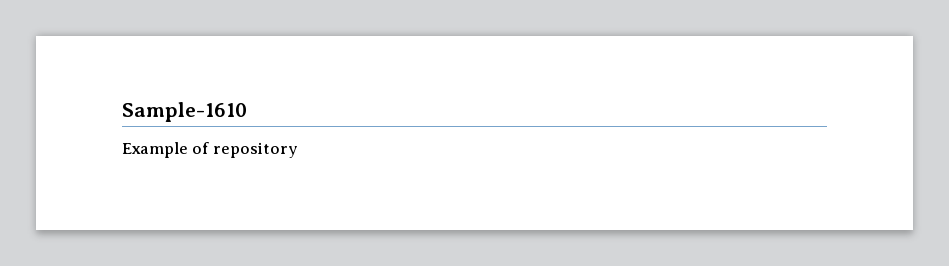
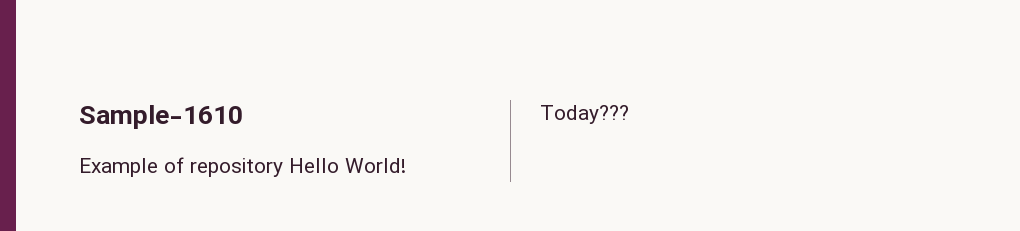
- Example of repository
+ Example of repository Hello World! Today???

